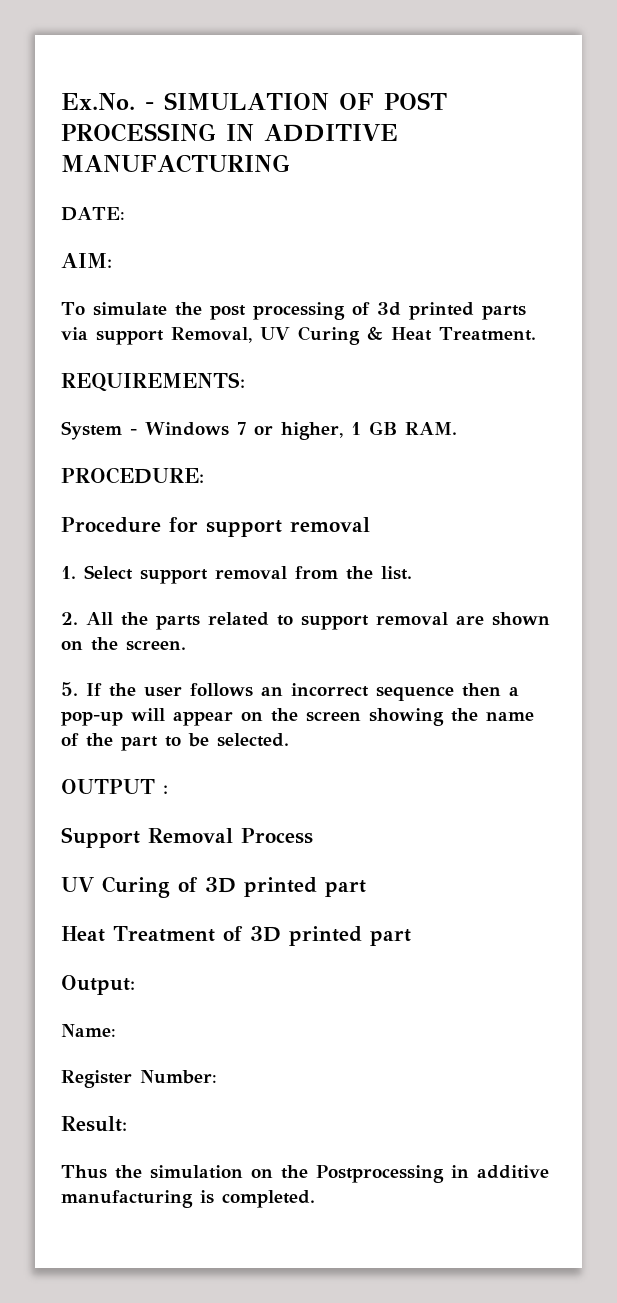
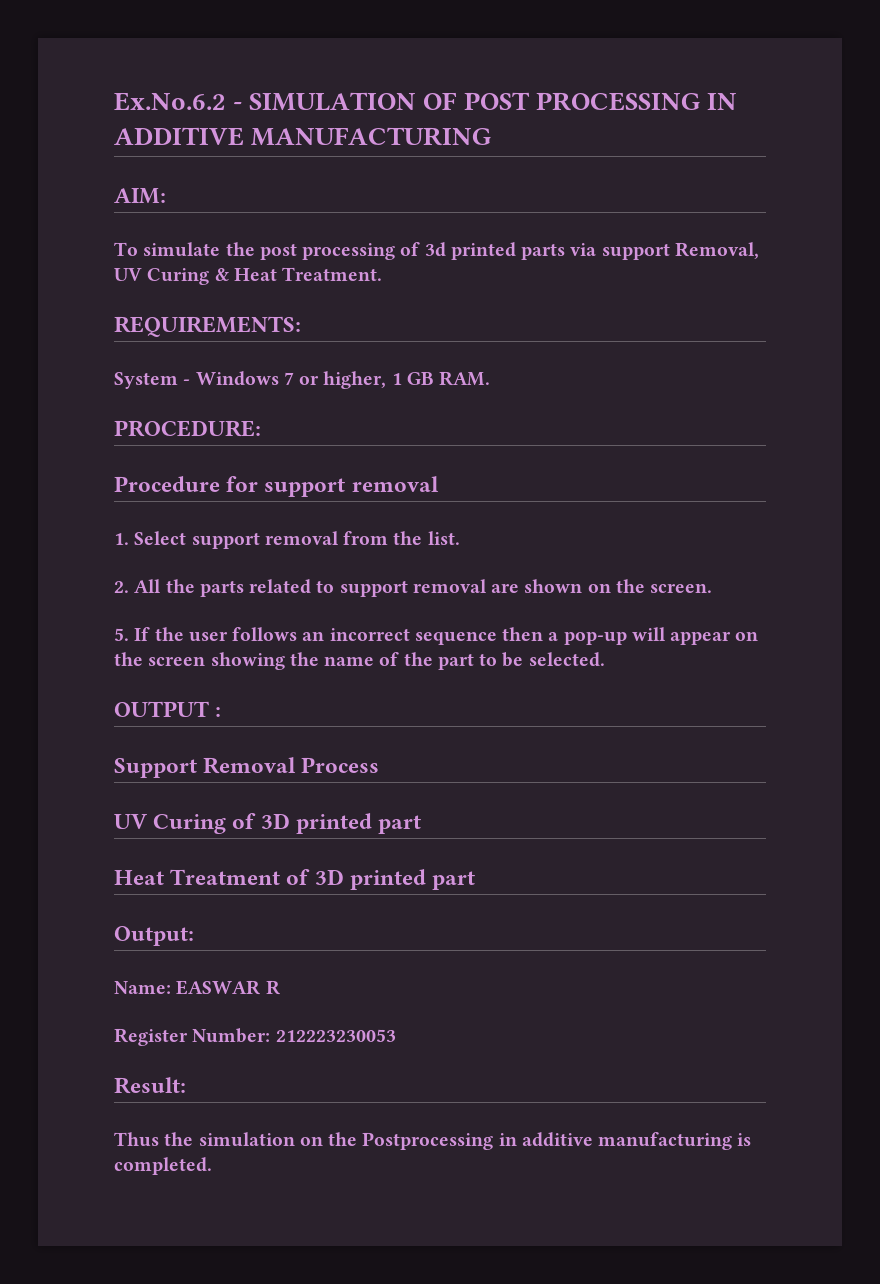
- Ex.No. - SIMULATION OF POST PROCESSING IN ADDITIVE MANUFACTURING
+ Ex.No.6.2 - SIMULATION OF POST PROCESSING IN ADDITIVE MANUFACTURING
- DATE:
- Name:
+ Name: EASWAR R
- Register Number:
+ Register Number: 212223230053

